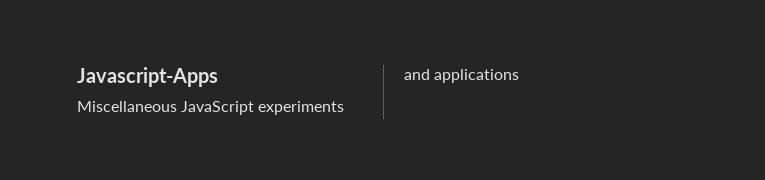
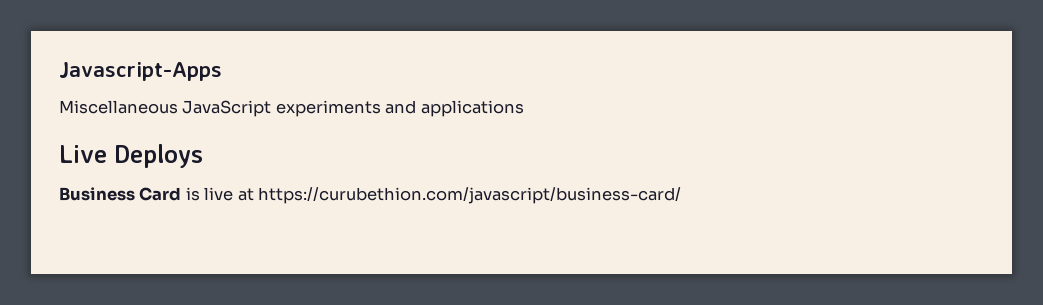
+ Live Deploys
+ Business Card is live at https://curubethion.com/javascript/business-card/

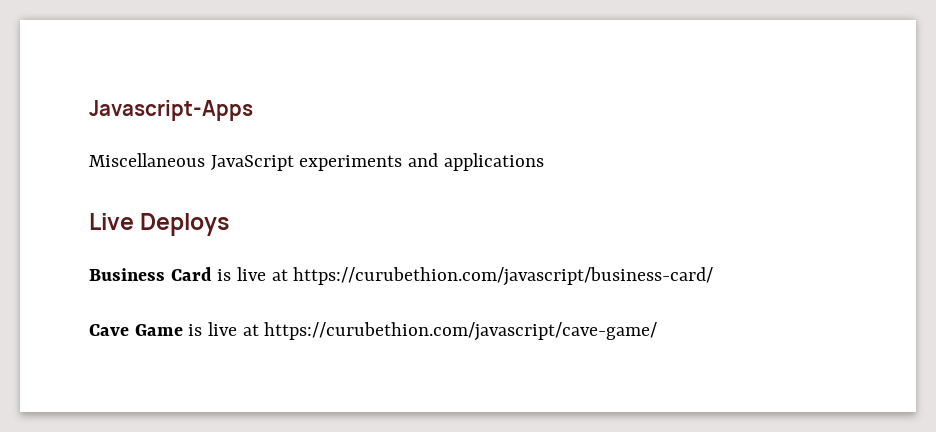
+ Cave Game is live at https://curubethion.com/javascript/cave-game/

